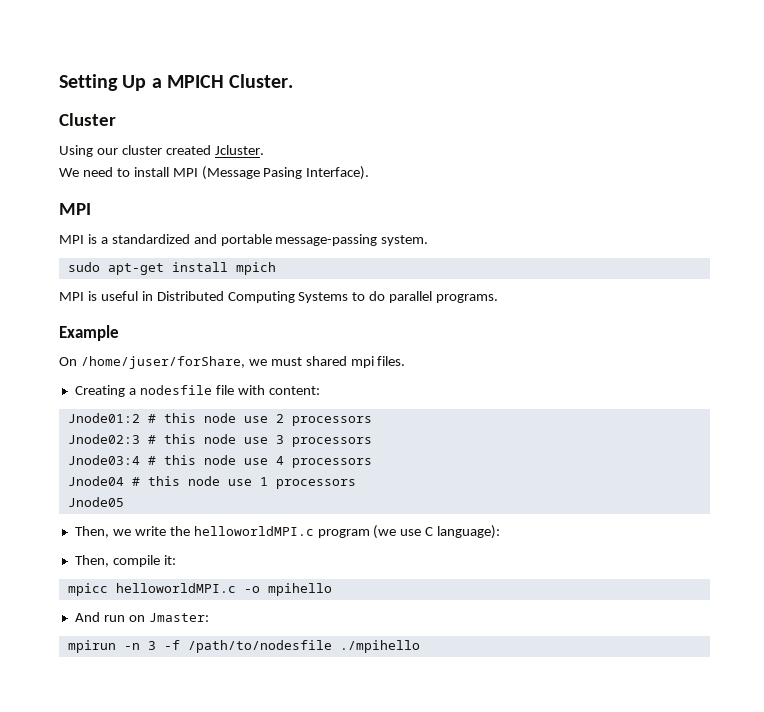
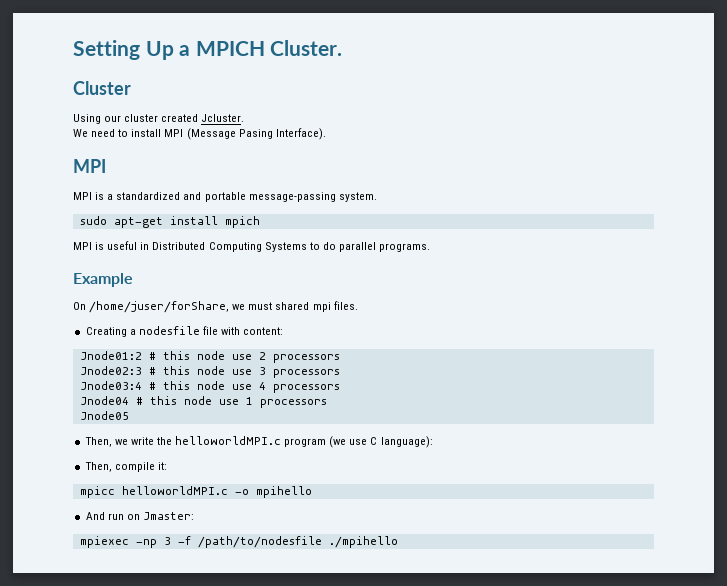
- mpirun -n 3 -f /path/to/nodesfile ./mpihello
+ mpiexec -np 3 -f /path/to/nodesfile ./mpihello

